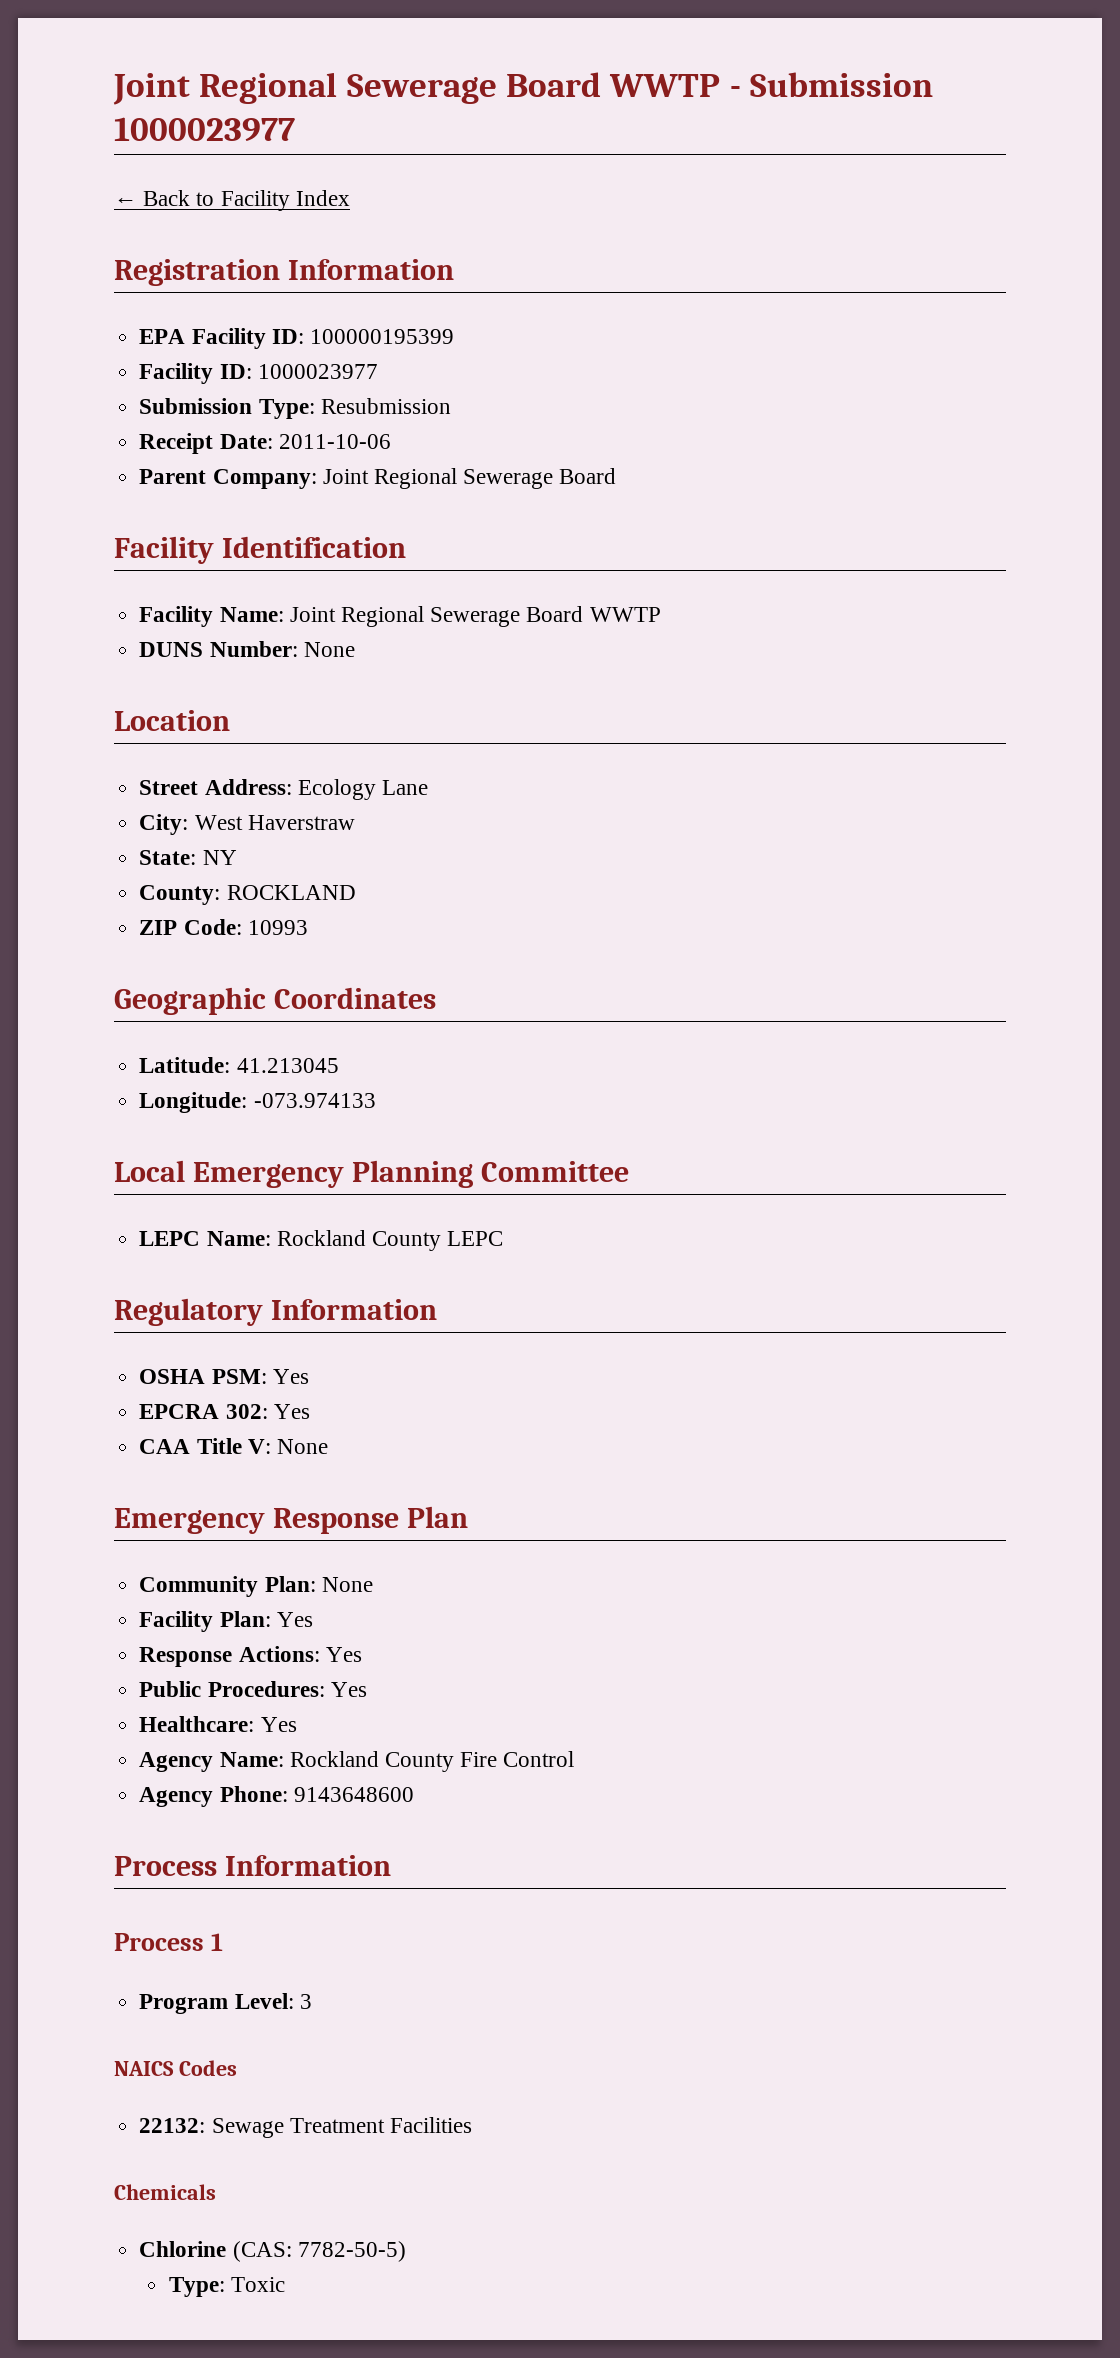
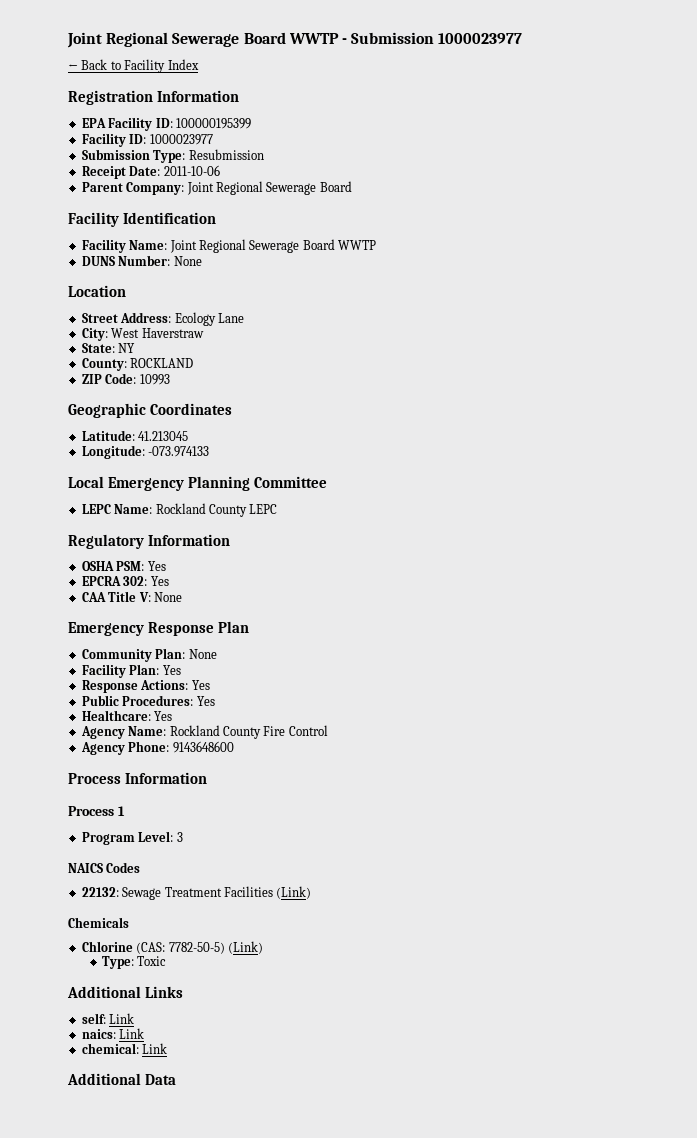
- 22132: Sewage Treatment Facilities
+ 22132: Sewage Treatment Facilities (Link)
- Chlorine (CAS: 7782-50-5)
+ Chlorine (CAS: 7782-50-5) (Link)
+ Additional Links
+ self: Link
+ naics: Link
+ chemical: Link
+ Additional Data

